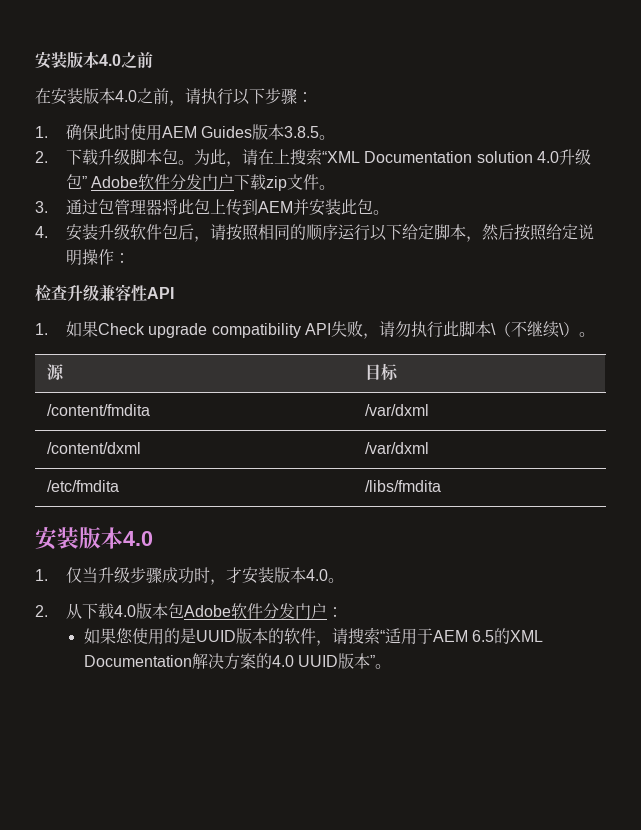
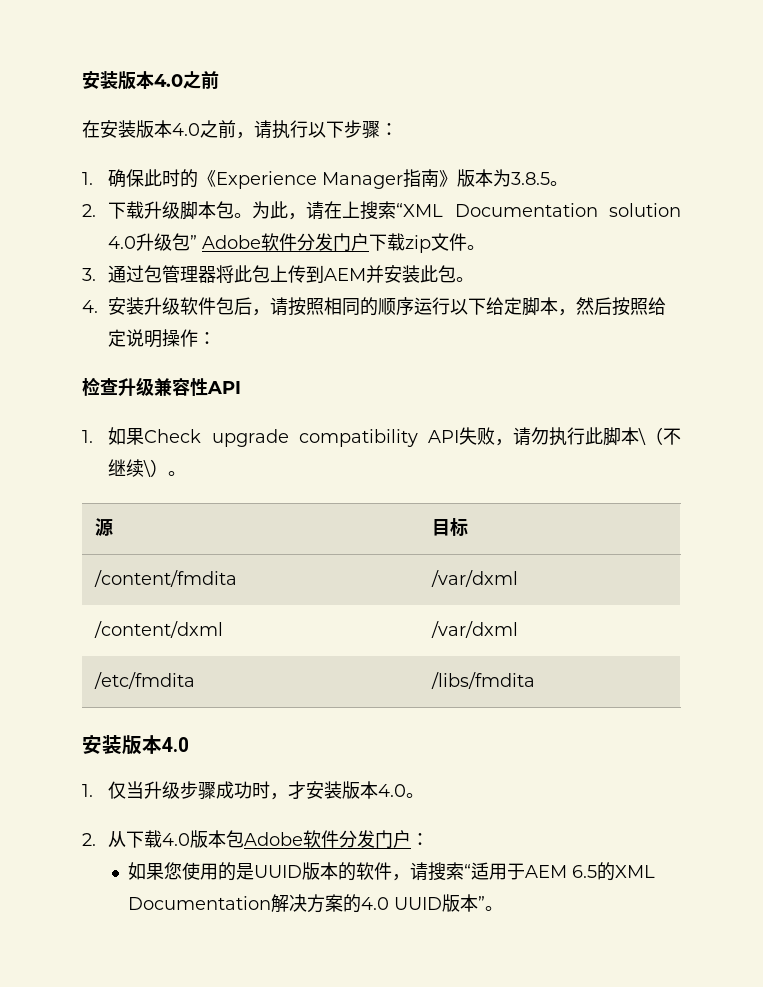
- 1.确保此时使用AEM Guides版本3.8.5。
+ 1.确保此时的《Experience Manager指南》版本为3.8.5。

